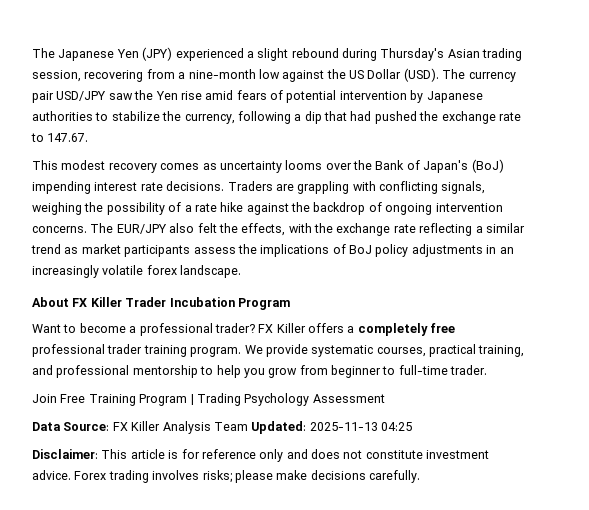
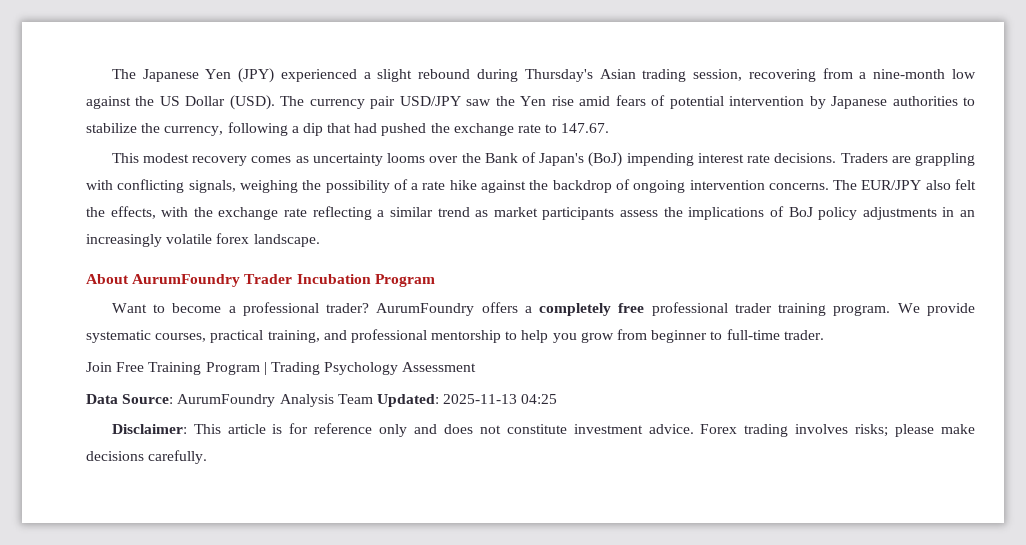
- About FX Killer Trader Incubation Program
+ About AurumFoundry Trader Incubation Program
- FX Killer offers a completely free professional trader training program.
+ AurumFoundry offers a completely free professional trader training program.
- Data Source: FX Killer Analysis Team Updated: 2025-11-13 04:25
+ Data Source: AurumFoundry Analysis Team Updated: 2025-11-13 04:25

